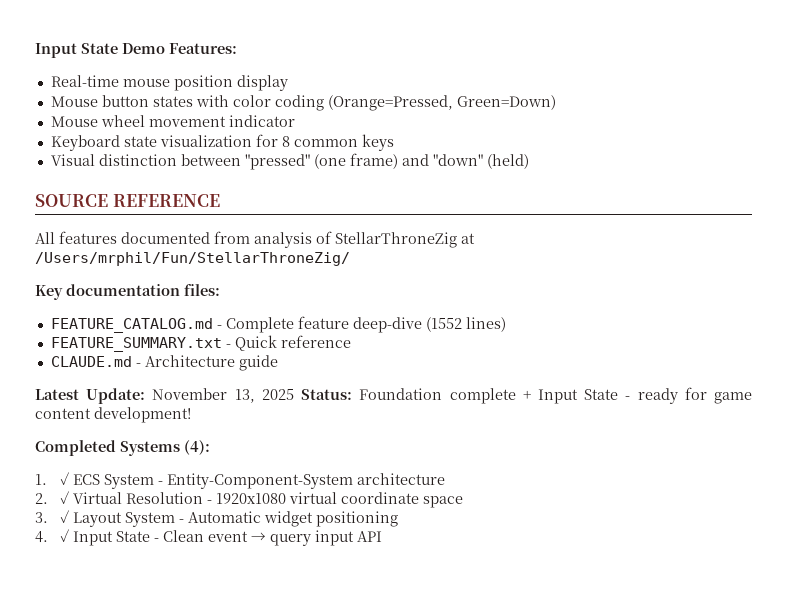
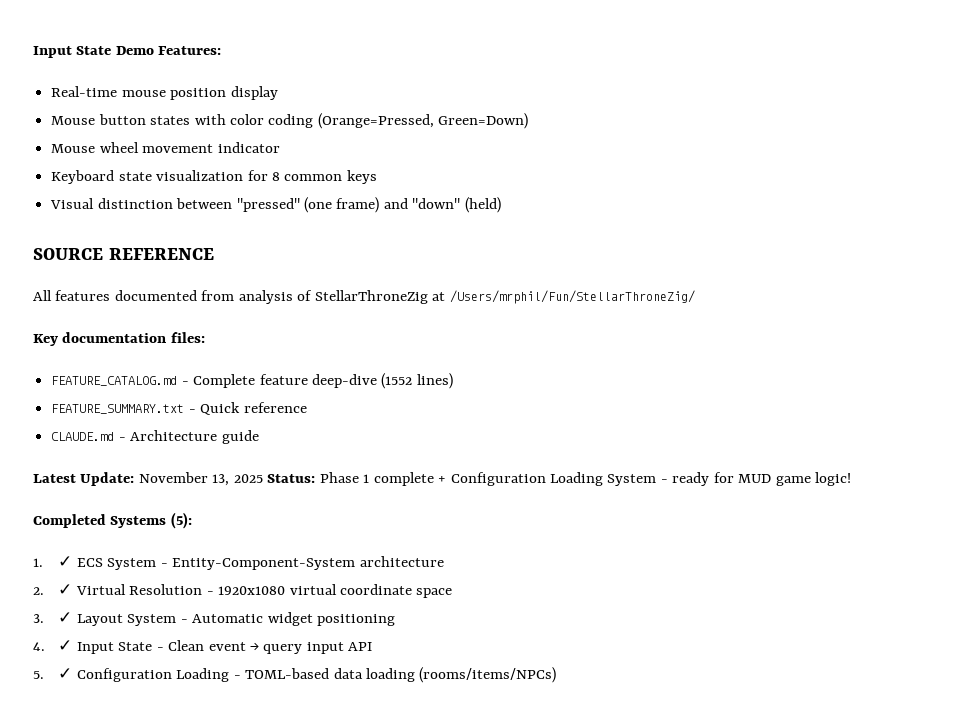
- Latest Update: November 13, 2025 Status: Foundation complete + Input State - ready for game content development!
+ Latest Update: November 13, 2025 Status: Phase 1 complete + Configuration Loading System - ready for MUD game logic!
- Completed Systems (4):
+ Completed Systems (5):
+ 5. ✓ Configuration Loading - TOML-based data loading (rooms/items/NPCs)

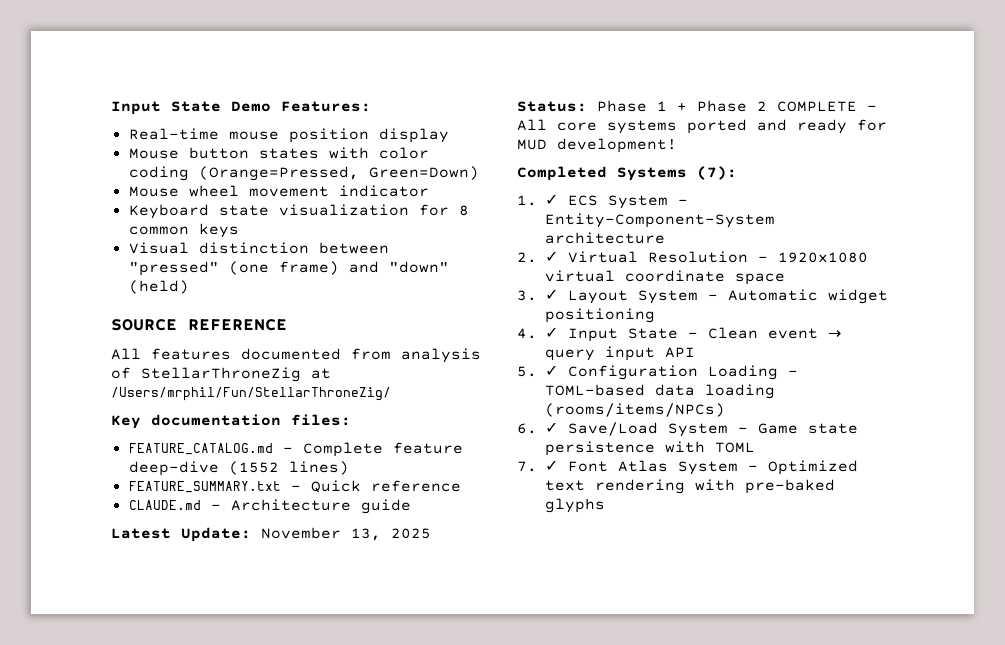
- Latest Update: November 13, 2025 Status: Phase 1 complete + Configuration Loading System - ready for MUD game logic!
+ Latest Update: November 13, 2025 Status: Phase 1 + Phase 2 COMPLETE - All core systems ported and ready for MUD development!
- Completed Systems (5):
+ Completed Systems (7):
+ 6. ✓ Save/Load System - Game state persistence with TOML
+ 7. ✓ Font Atlas System - Optimized text rendering with pre-baked glyphs

